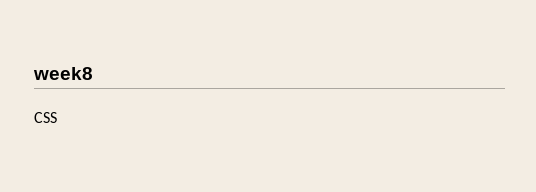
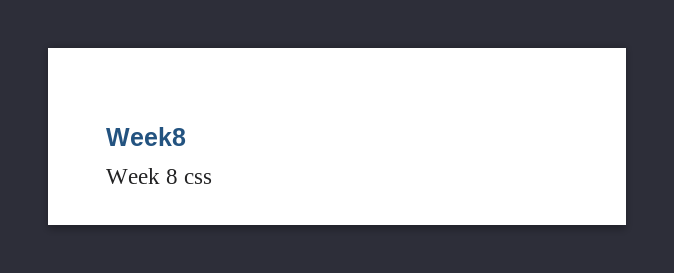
- week8
- CSS
+ Week8
+ Week 8 css

